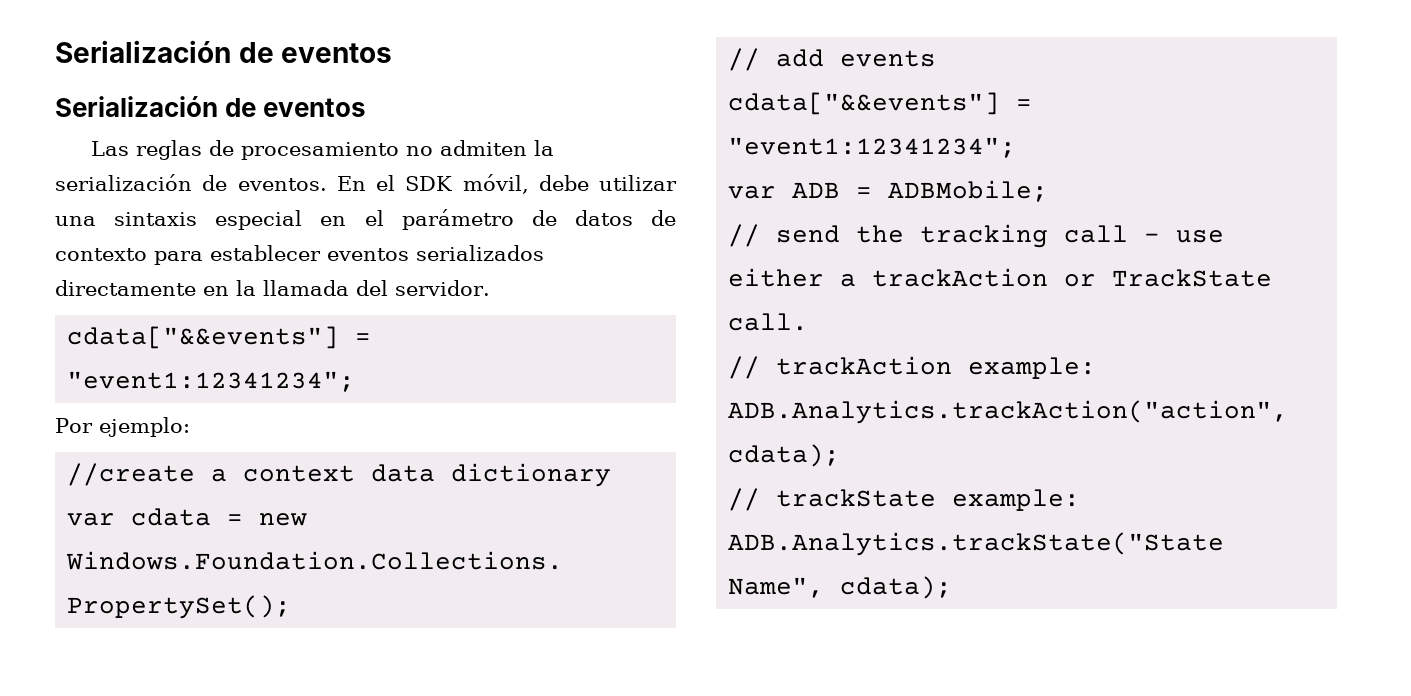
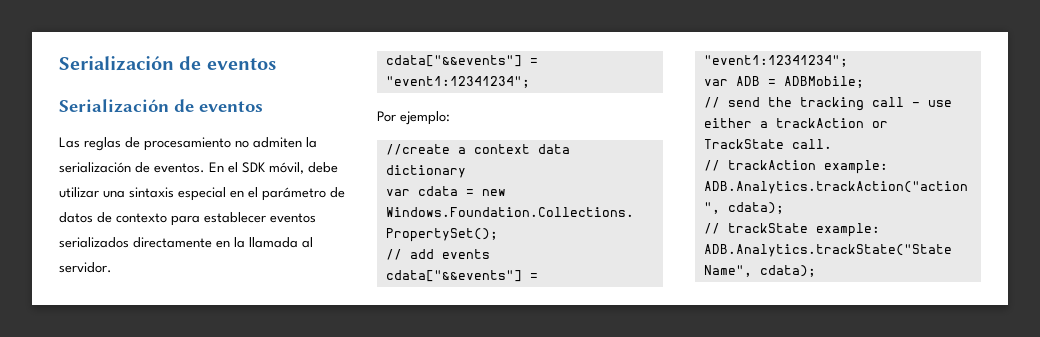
- En el SDK móvil, debe utilizar una sintaxis especial en el parámetro de datos de contexto para establecer eventos serializados directamente en la llamada del servidor.
+ En el SDK móvil, debe utilizar una sintaxis especial en el parámetro de datos de contexto para establecer eventos serializados directamente en la llamada al servidor.

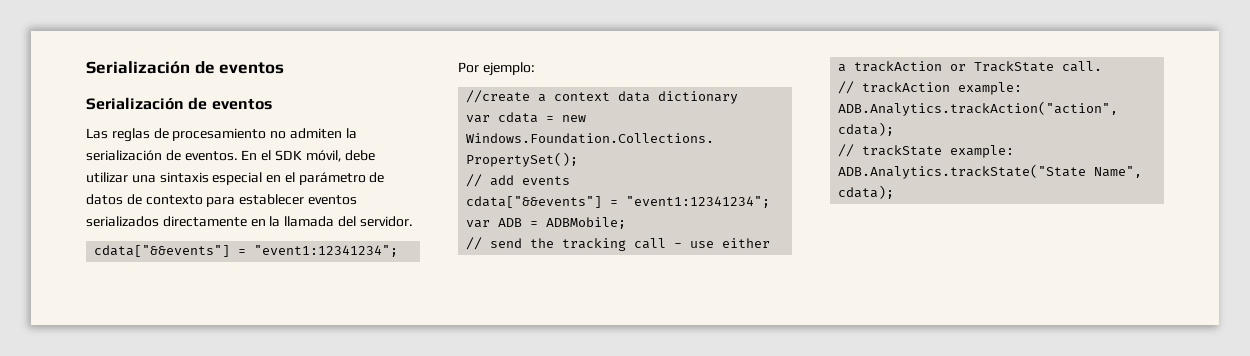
- En el SDK móvil, debe utilizar una sintaxis especial en el parámetro de datos de contexto para establecer eventos serializados directamente en la llamada al servidor.
+ En el SDK móvil, debe utilizar una sintaxis especial en el parámetro de datos de contexto para establecer eventos serializados directamente en la llamada del servidor.

